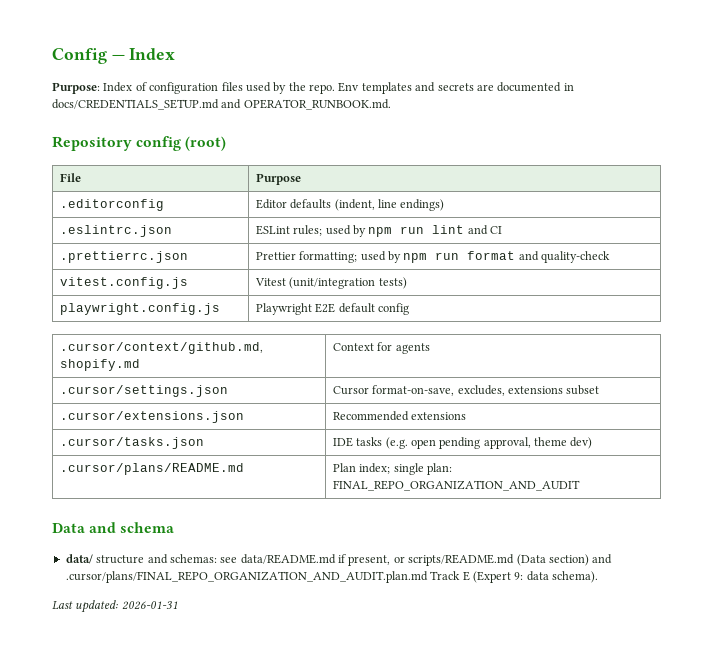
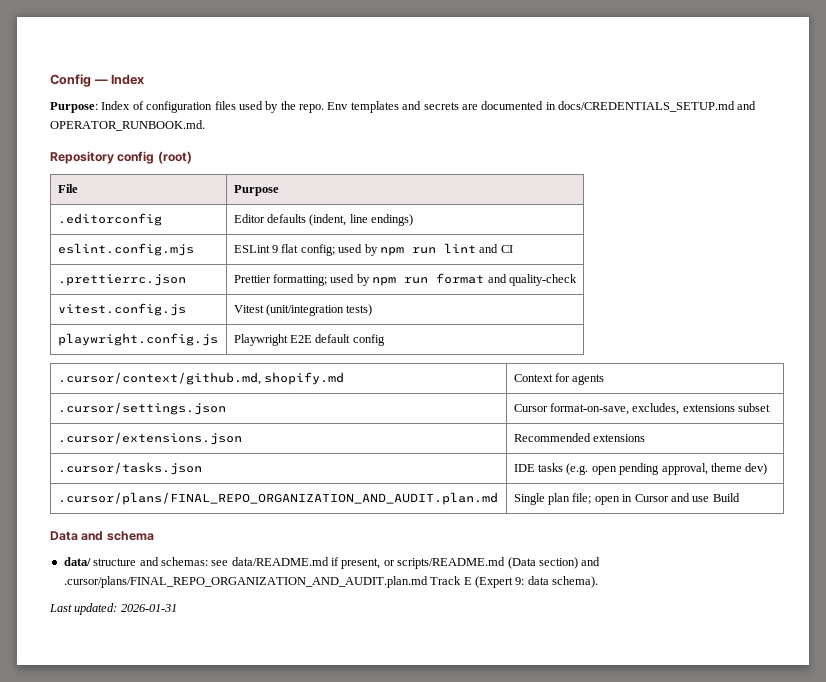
- .eslintrc.json | ESLint rules; used by npm run lint and CI
+ eslint.config.mjs | ESLint 9 flat config; used by npm run lint and CI
- .cursor/plans/README.md | Plan index; single plan: FINAL_REPO_ORGANIZATION_AND_AUDIT
+ .cursor/plans/FINAL_REPO_ORGANIZATION_AND_AUDIT.plan.md | Single plan file; open in Cursor and use Build

